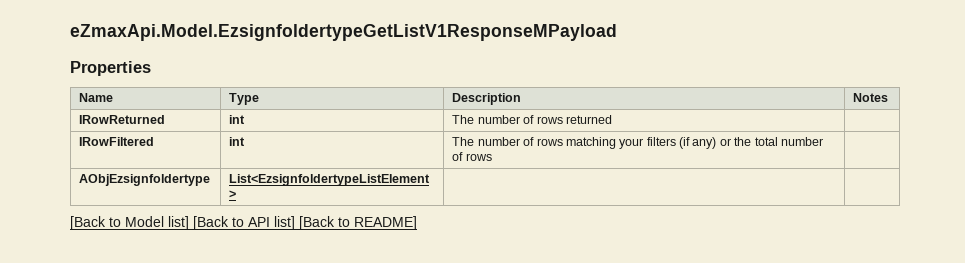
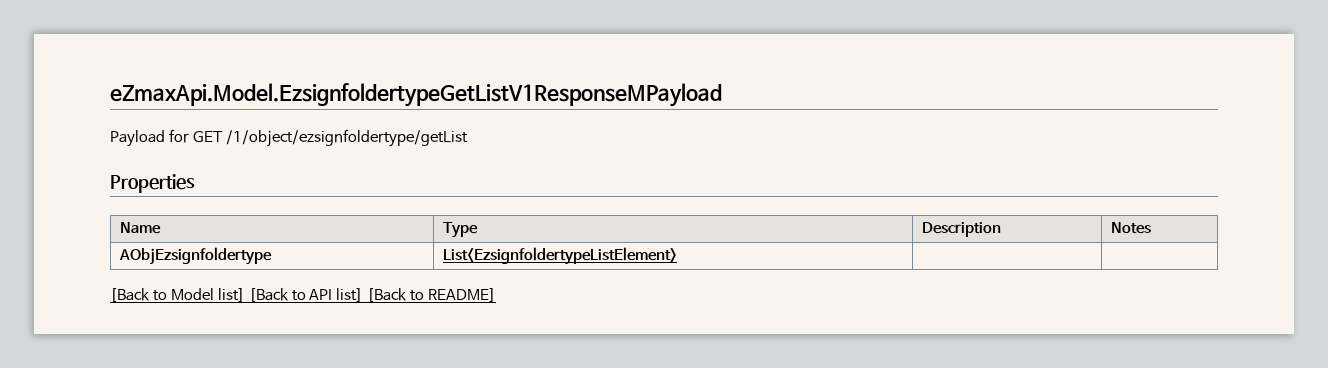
+ Payload for GET /1/object/ezsignfoldertype/getList
- IRowReturned | int | The number of rows returned |
- IRowFiltered | int | The number of rows matching your filters (if any) or the total number of rows |

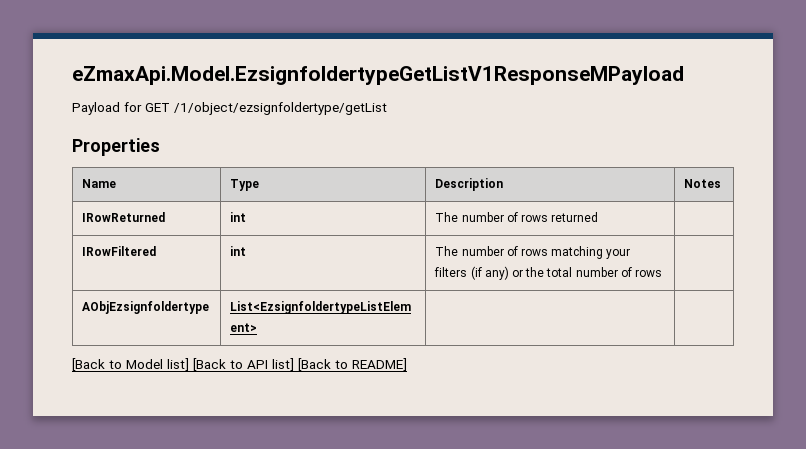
+ IRowReturned | int | The number of rows returned |
+ IRowFiltered | int | The number of rows matching your filters (if any) or the total number of rows |

